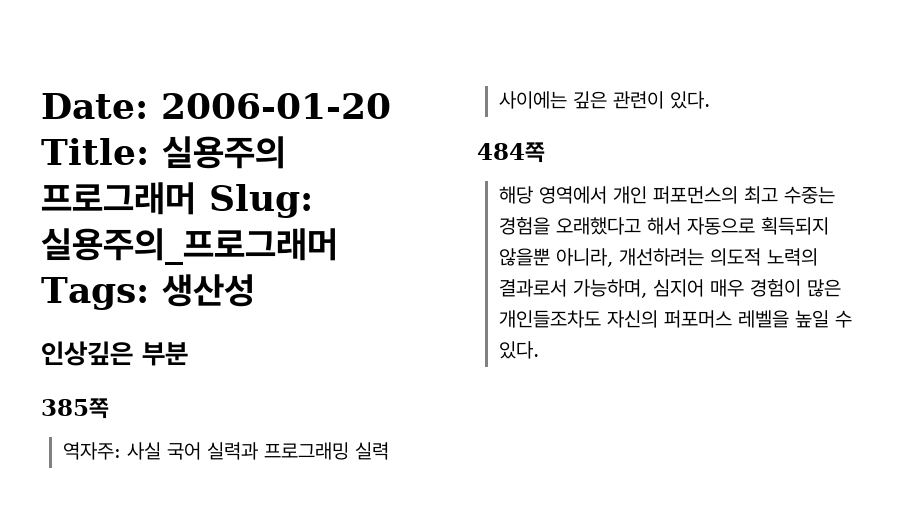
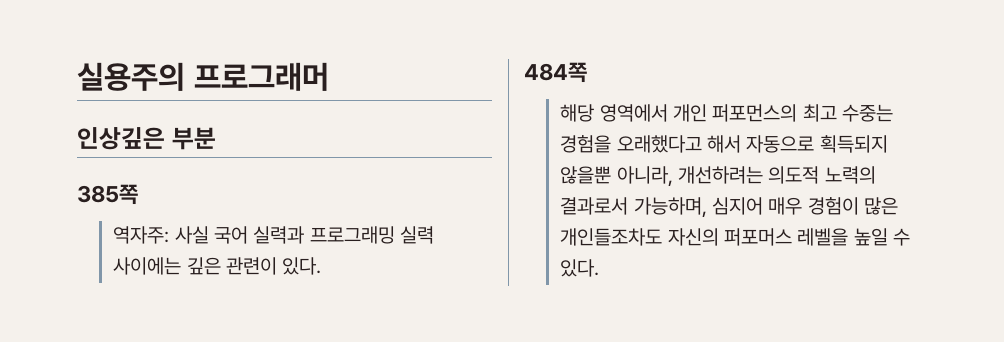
- Date: 2006-01-20 Title: 실용주의 프로그래머 Slug: 실용주의_프로그래머 Tags: 생산성
+ 실용주의 프로그래머

